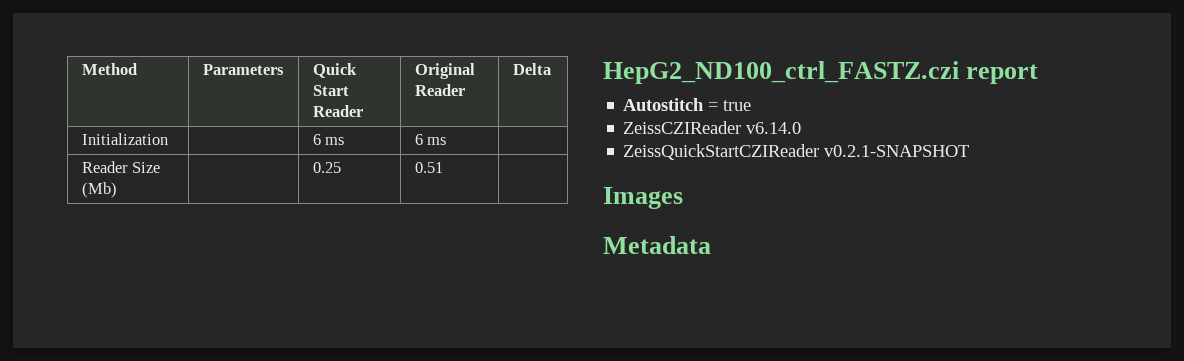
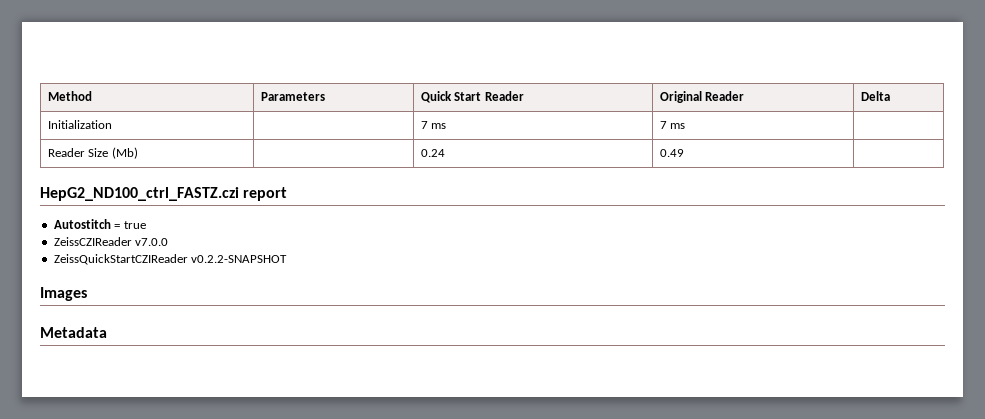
- Initialization | | 6 ms | 6 ms |
+ Initialization | | 7 ms | 7 ms |
- Reader Size (Mb) | | 0.25 | 0.51 |
+ Reader Size (Mb) | | 0.24 | 0.49 |
- ZeissCZIReader v6.14.0
+ ZeissCZIReader v7.0.0
- ZeissQuickStartCZIReader v0.2.1-SNAPSHOT
+ ZeissQuickStartCZIReader v0.2.2-SNAPSHOT

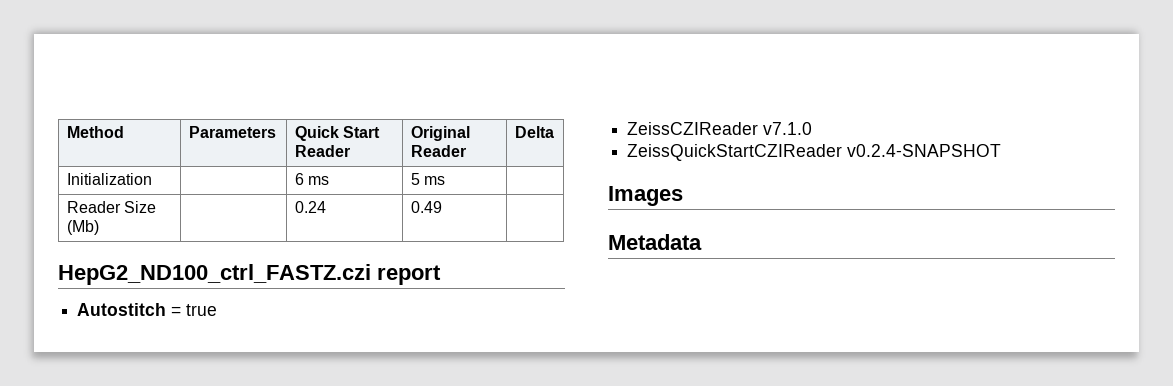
- Initialization | | 7 ms | 7 ms |
+ Initialization | | 6 ms | 5 ms |
- ZeissCZIReader v7.0.0
+ ZeissCZIReader v7.1.0
- ZeissQuickStartCZIReader v0.2.2-SNAPSHOT
+ ZeissQuickStartCZIReader v0.2.4-SNAPSHOT

